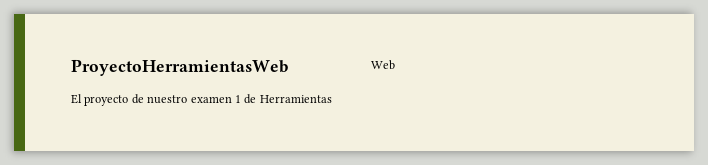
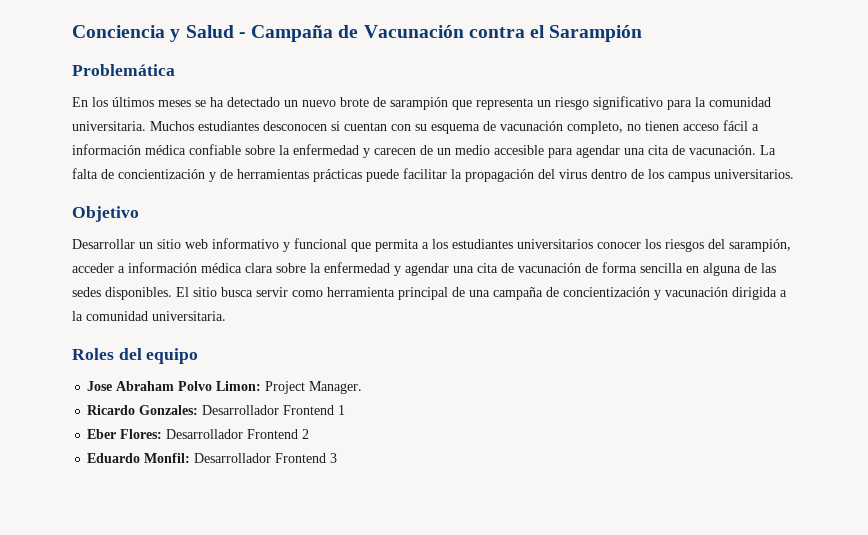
- ProyectoHerramientasWeb
- El proyecto de nuestro examen 1 de Herramientas Web
+ Conciencia y Salud - Campaña de Vacunación contra el Sarampión
+ Problemática
+ En los últimos meses se ha detectado un nuevo brote de sarampión que representa un riesgo significativo para la comunidad universitaria. Muchos estudiantes desconocen si cuentan con su esquema de vacunación completo, no tienen acceso fácil a información médica confiable sobre la enfermedad y carecen de un medio accesible para agendar una cita de vacunación. La falta de concientización y de herramientas prácticas puede facilitar la propagación del virus dentro de los campus universitarios.
+ Objetivo
+ Desarrollar un sitio web informativo y funcional que permita a los estudiantes universitarios conocer los riesgos del sarampión, acceder a información médica clara sobre la enfermedad y agendar una cita de vacunación de forma sencilla en alguna de las sedes disponibles. El sitio busca servir como herramienta principal de una campaña de concientización y vacunación dirigida a la comunidad universitaria.
+ Roles del equipo
+ Jose Abraham Polvo Limon: Project Manager.
+ Ricardo Gonzales: Desarrollador Frontend 1
+ Eber Flores: Desarrollador Frontend 2
+ Eduardo Monfil: Desarrollador Frontend 3

